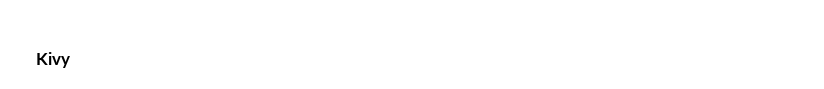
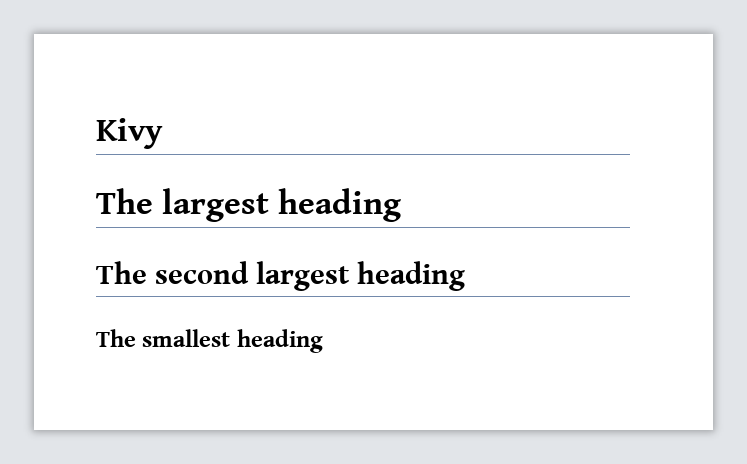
+ The largest heading
+ The second largest heading
+ The smallest heading

